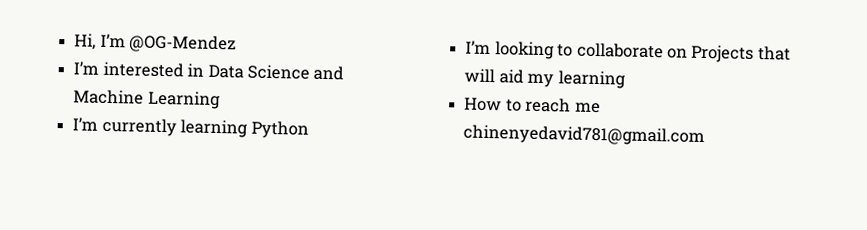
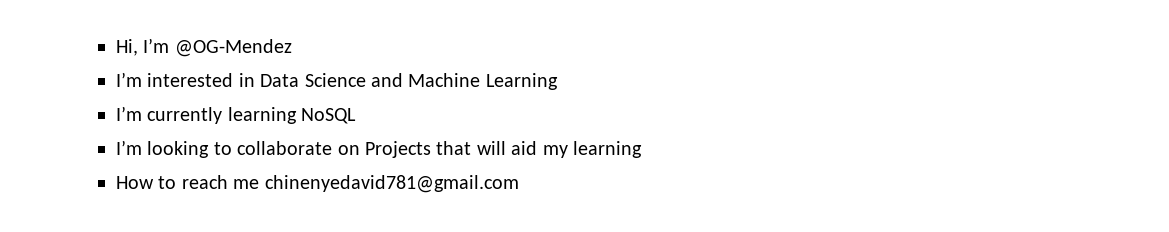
- I’m currently learning Python
+ I’m currently learning NoSQL

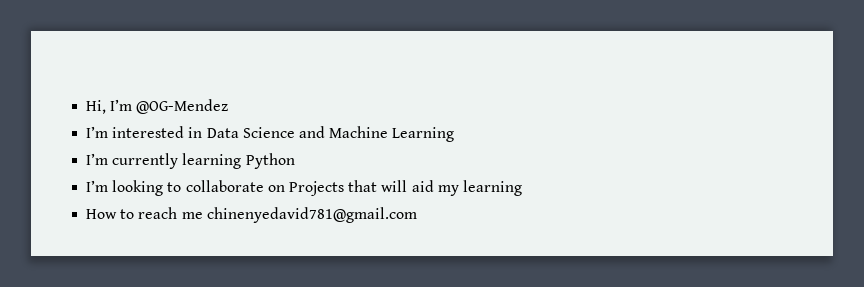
- I’m currently learning NoSQL
+ I’m currently learning Python

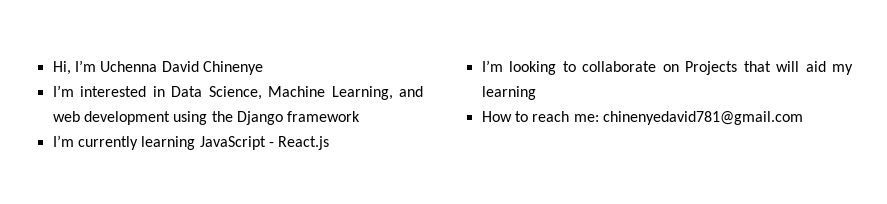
- Hi, I’m @OG-Mendez
+ Hi, I’m Uchenna David Chinenye
- I’m interested in Data Science and Machine Learning
+ I’m interested in Data Science, Machine Learning, and web development using the Django framework
- I’m currently learning Python
+ I’m currently learning JavaScript - React.js
- How to reach me chinenyedavid781@gmail.com
+ How to reach me: chinenyedavid781@gmail.com

